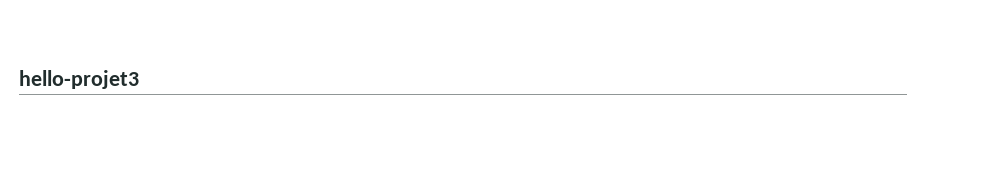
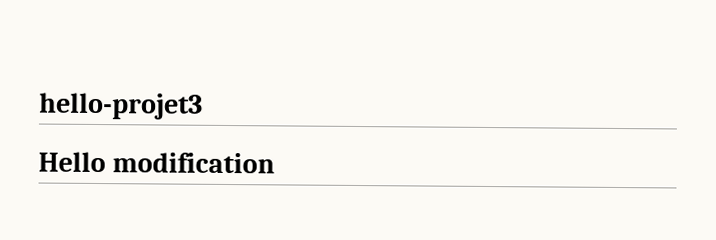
+ Hello modification

